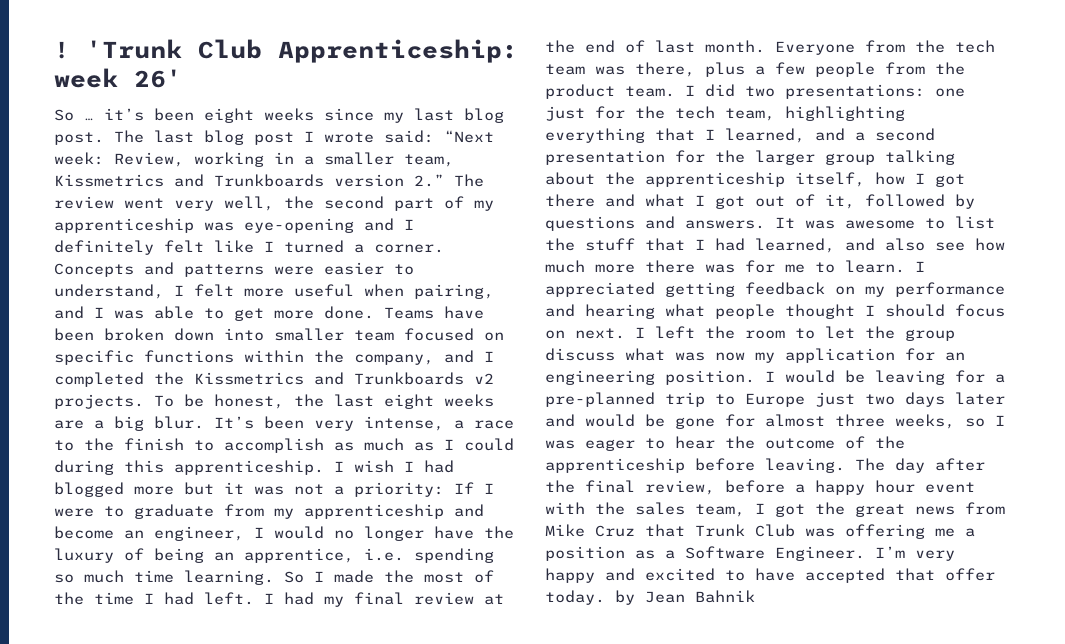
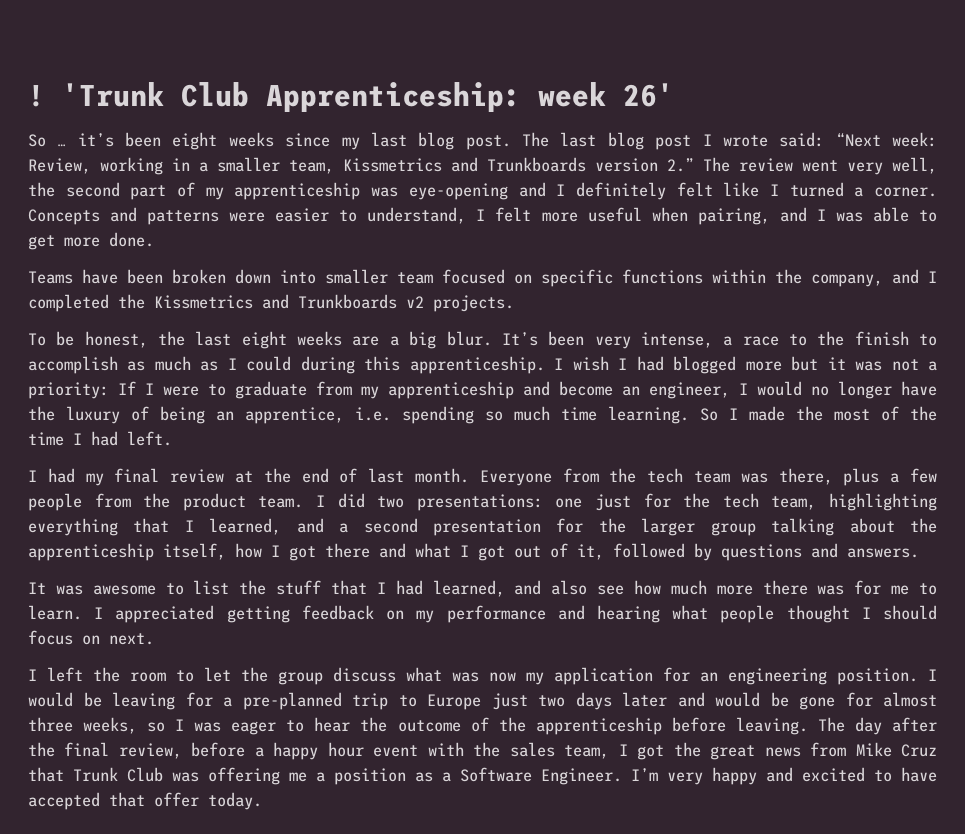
- Concepts and patterns were easier to understand, I felt more useful when pairing, and I was able to get more done. Teams have been broken down into smaller team focused on specific functions within the company, and I completed the Kissmetrics and Trunkboards v2 projects. To be honest, the last eight weeks are a big blur.
+ Concepts and patterns were easier to understand, I felt more useful when pairing, and I was able to get more done.
+ Teams have been broken down into smaller team focused on specific functions within the company, and I completed the Kissmetrics and Trunkboards v2 projects.
+ To be honest, the last eight weeks are a big blur.
- So I made the most of the time I had left. I had my final review at the end of last month.
+ So I made the most of the time I had left.
+ I had my final review at the end of last month.
- one just for the tech team, highlighting everything that I learned, and a second presentation for the larger group talking about the apprenticeship itself, how I got there and what I got out of it, followed by questions and answers. It was awesome to list the stuff that I had learned, and also see how much more there was for me to learn.
+ one just for the tech team, highlighting everything that I learned, and a second presentation for the larger group talking about the apprenticeship itself, how I got there and what I got out of it, followed by questions and answers.
+ It was awesome to list the stuff that I had learned, and also see how much more there was for me to learn.
- I appreciated getting feedback on my performance and hearing what people thought I should focus on next. I left the room to let the group discuss what was now my application for an engineering position.
+ I appreciated getting feedback on my performance and hearing what people thought I should focus on next.
+ I left the room to let the group discuss what was now my application for an engineering position.
- I’m very happy and excited to have accepted that offer today. by Jean Bahnik
+ I’m very happy and excited to have accepted that offer today.

